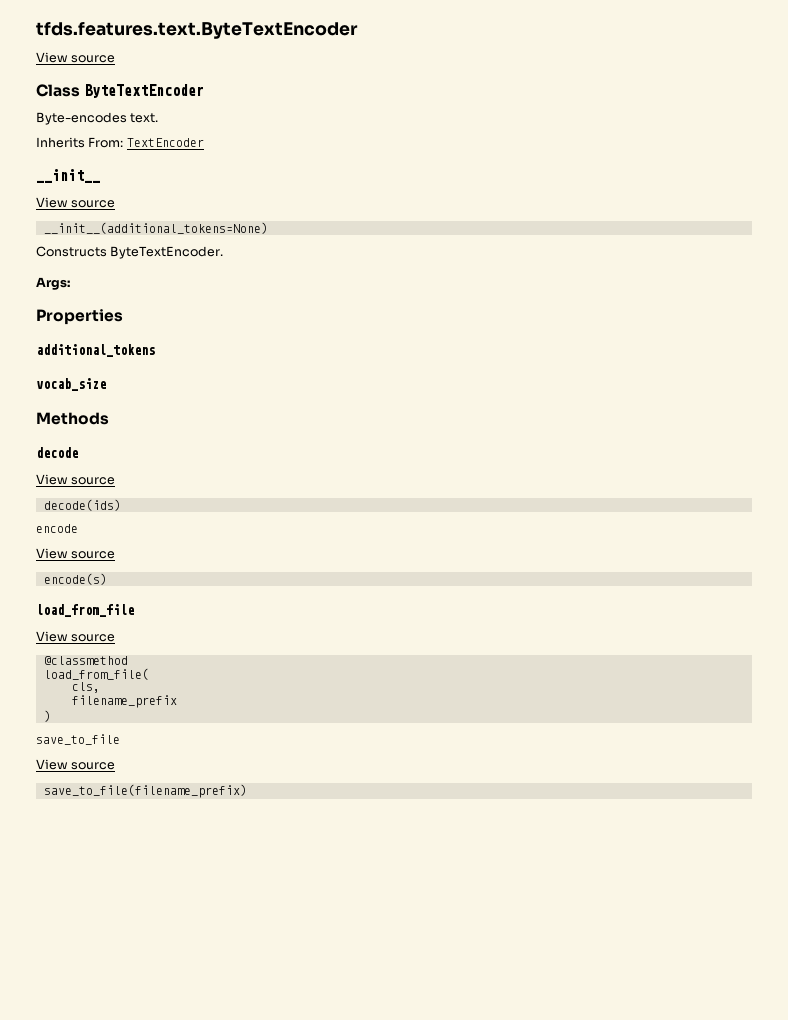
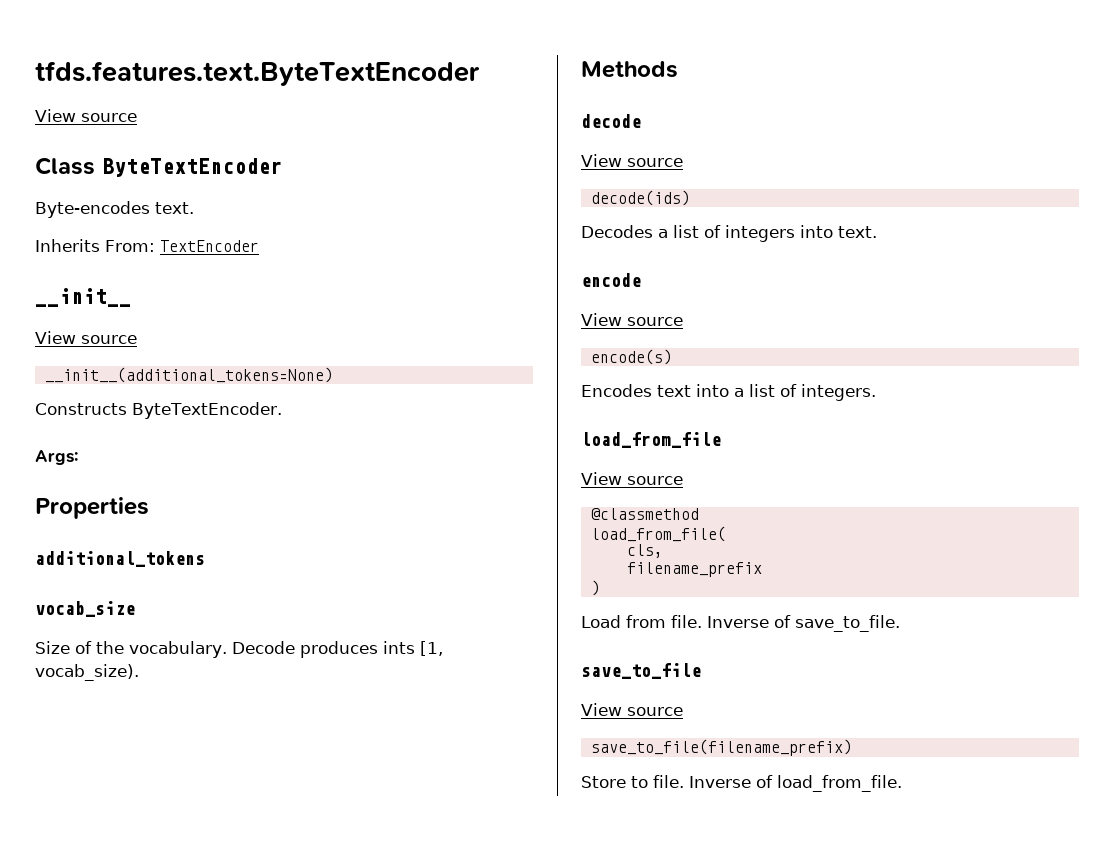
+ Size of the vocabulary. Decode produces ints [1, vocab_size).
+ Decodes a list of integers into text.
  encode
  View source
  encode(s)
+ Encodes text into a list of integers.
+ Load from file. Inverse of save_to_file.
  save_to_file
  View source
  save_to_file(filename_prefix)
+ Store to file. Inverse of load_from_file.

